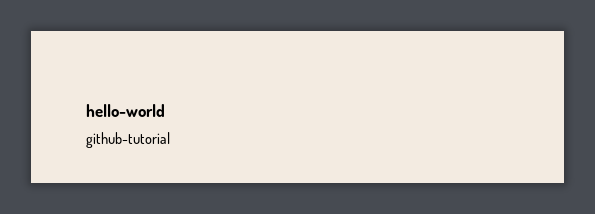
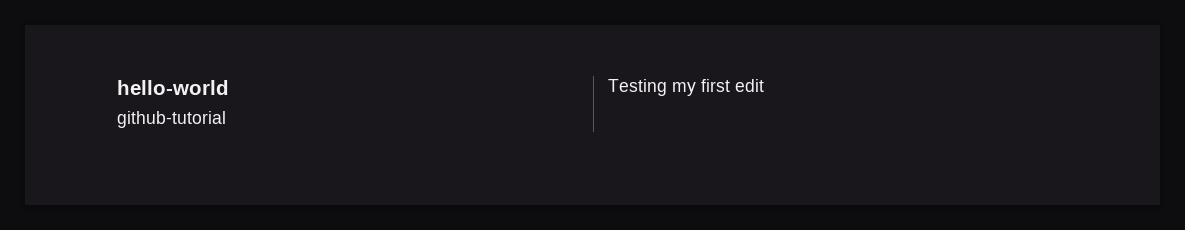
+ Testing my first edit

